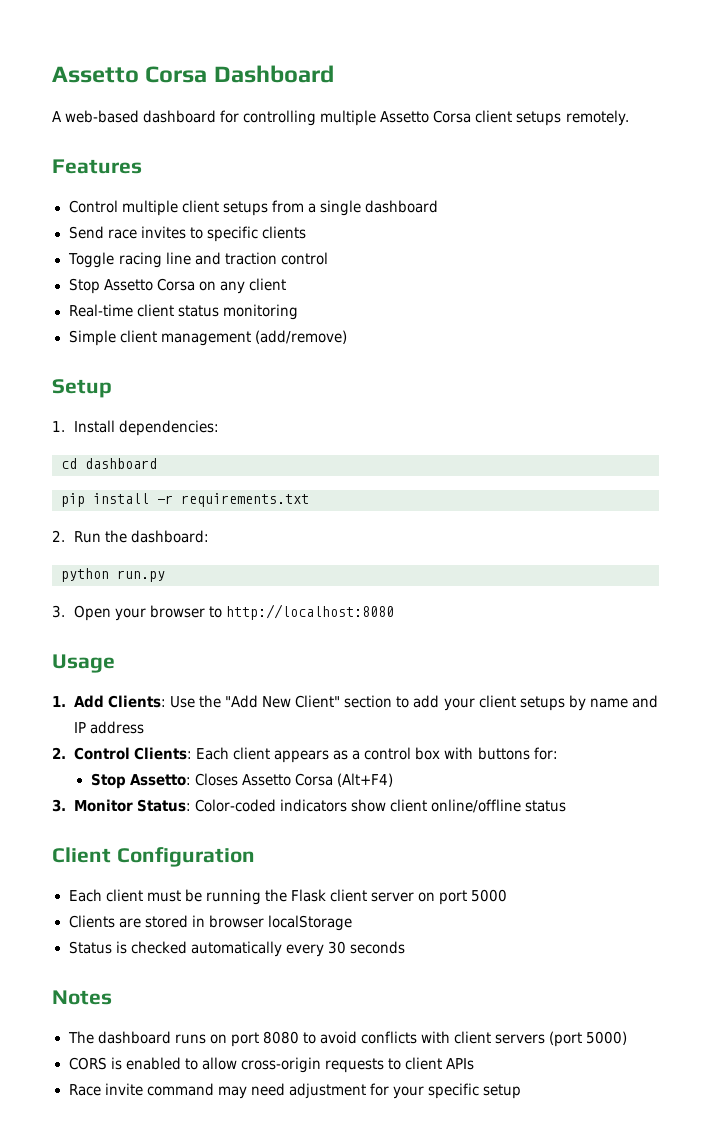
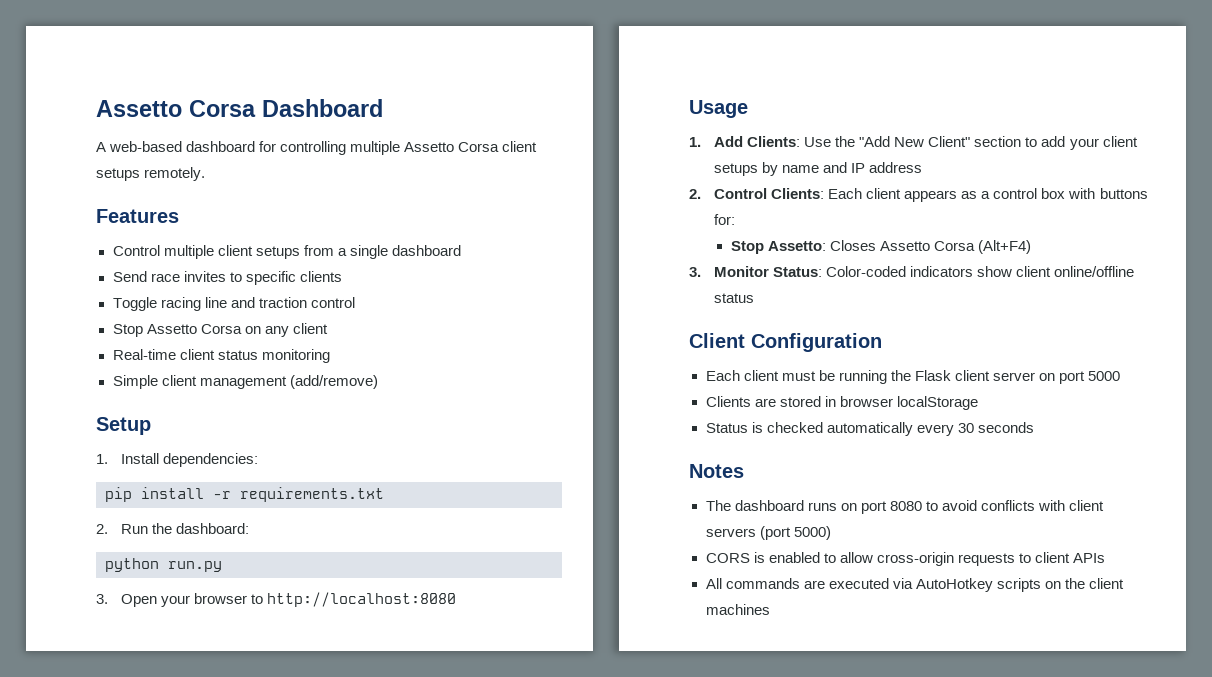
- cd dashboard
- Race invite command may need adjustment for your specific setup
+ All commands are executed via AutoHotkey scripts on the client machines

